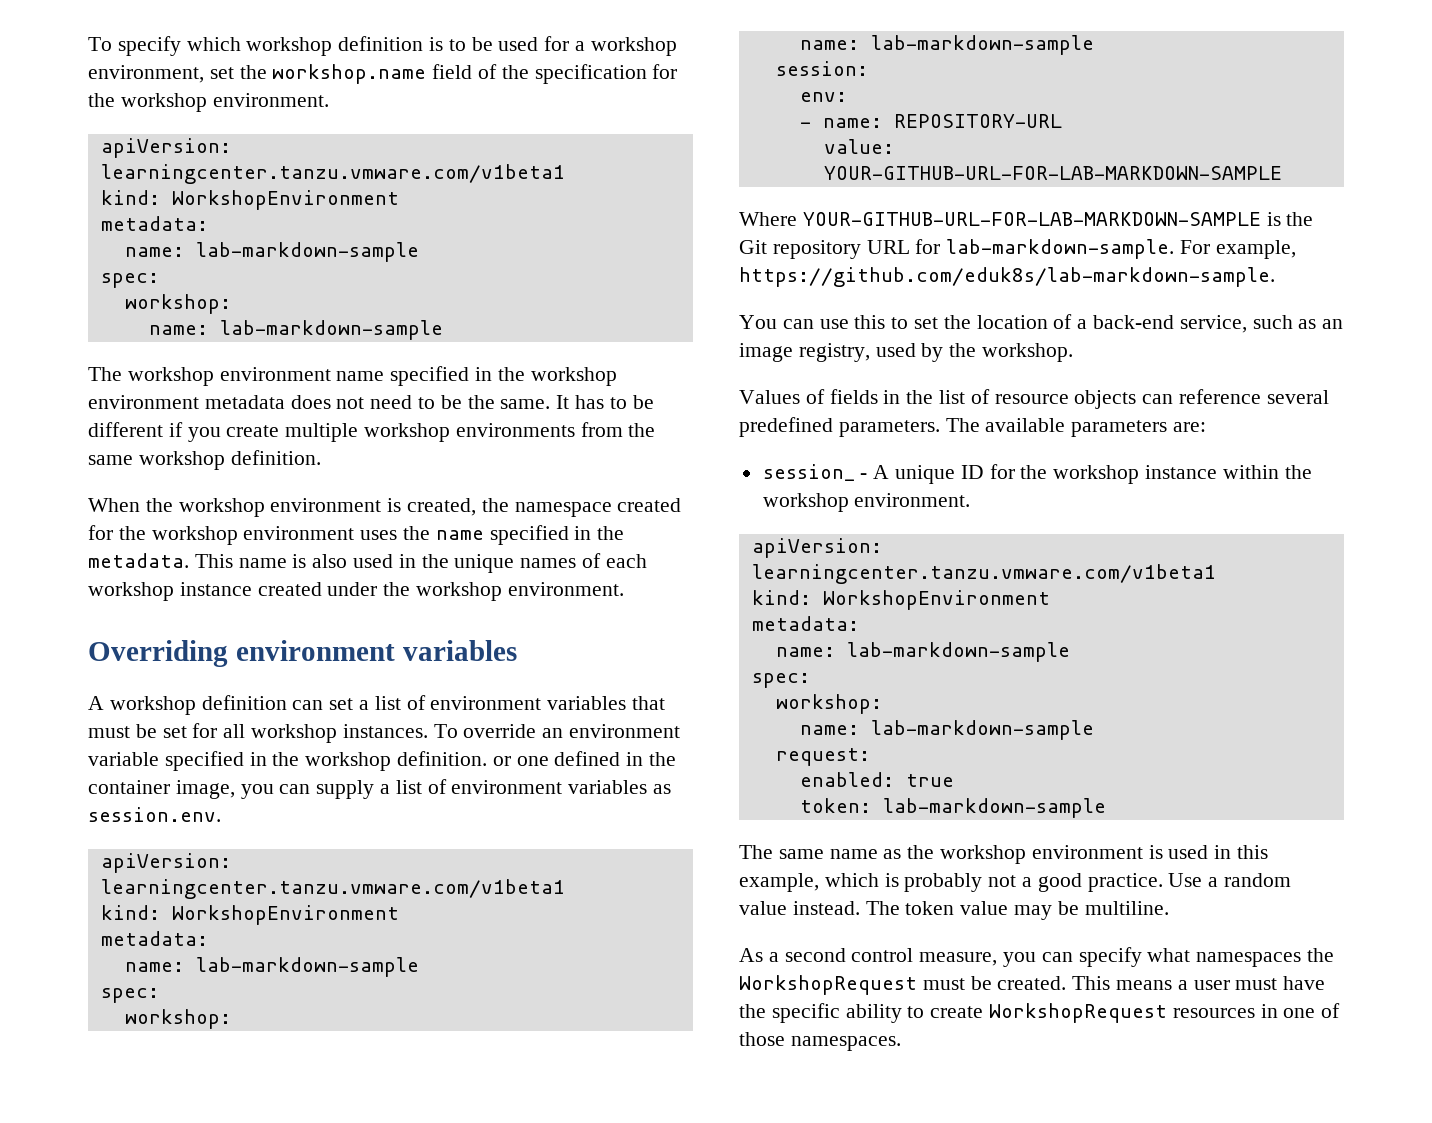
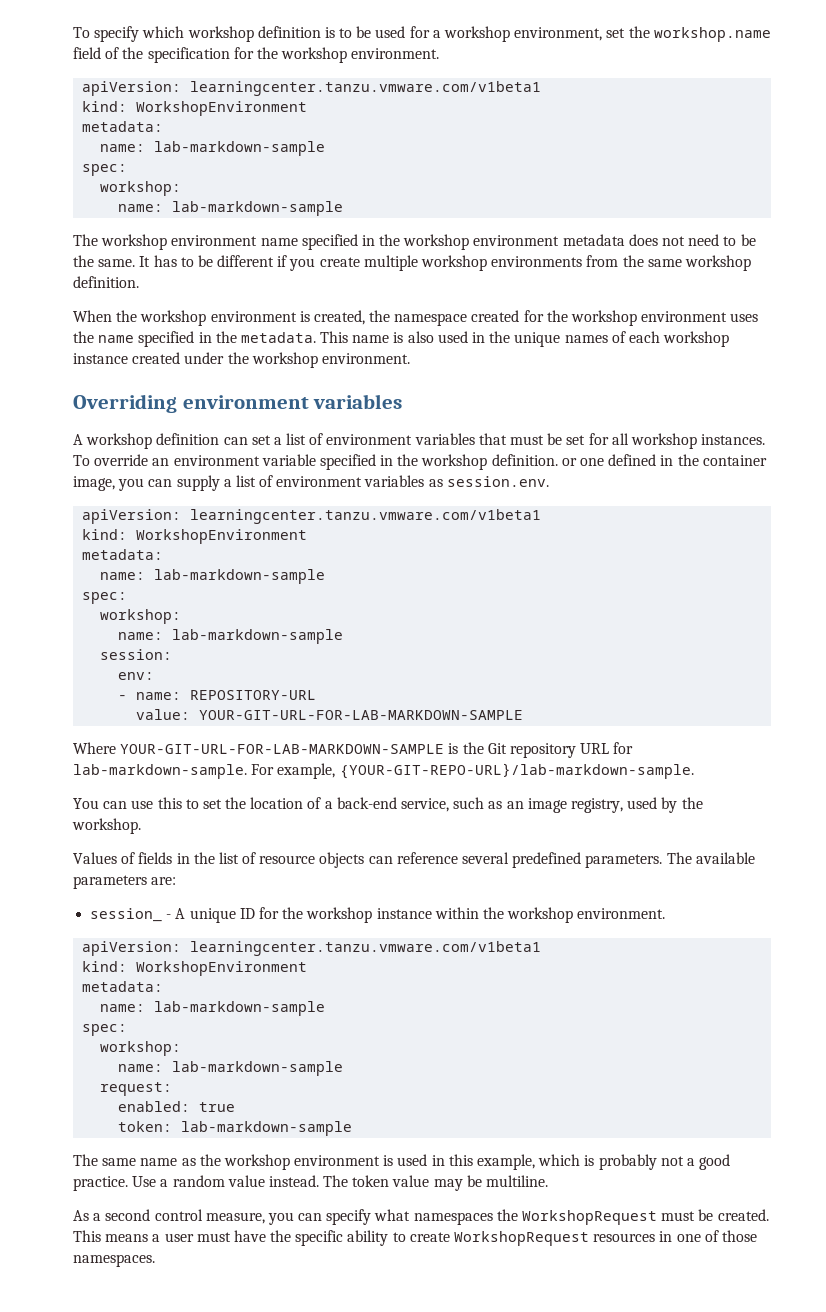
- value: YOUR-GITHUB-URL-FOR-LAB-MARKDOWN-SAMPLE
+ value: YOUR-GIT-URL-FOR-LAB-MARKDOWN-SAMPLE
- Where YOUR-GITHUB-URL-FOR-LAB-MARKDOWN-SAMPLE is the Git repository URL for lab-markdown-sample.
+ Where YOUR-GIT-URL-FOR-LAB-MARKDOWN-SAMPLE is the Git repository URL for lab-markdown-sample.
- For example, https://github.com/eduk8s/lab-markdown-sample.
+ For example, {YOUR-GIT-REPO-URL}/lab-markdown-sample.

